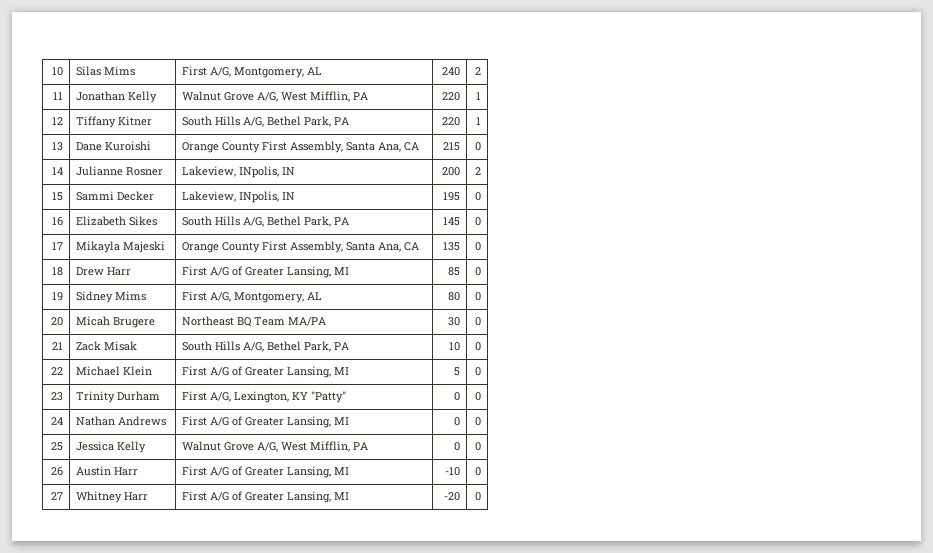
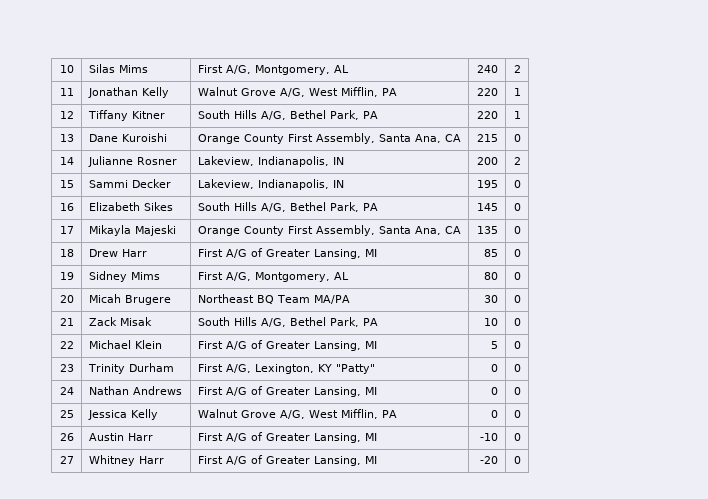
- 14 | Julianne Rosner | Lakeview, INpolis, IN | 200 | 2
+ 14 | Julianne Rosner | Lakeview, Indianapolis, IN | 200 | 2
- 15 | Sammi Decker | Lakeview, INpolis, IN | 195 | 0
+ 15 | Sammi Decker | Lakeview, Indianapolis, IN | 195 | 0

